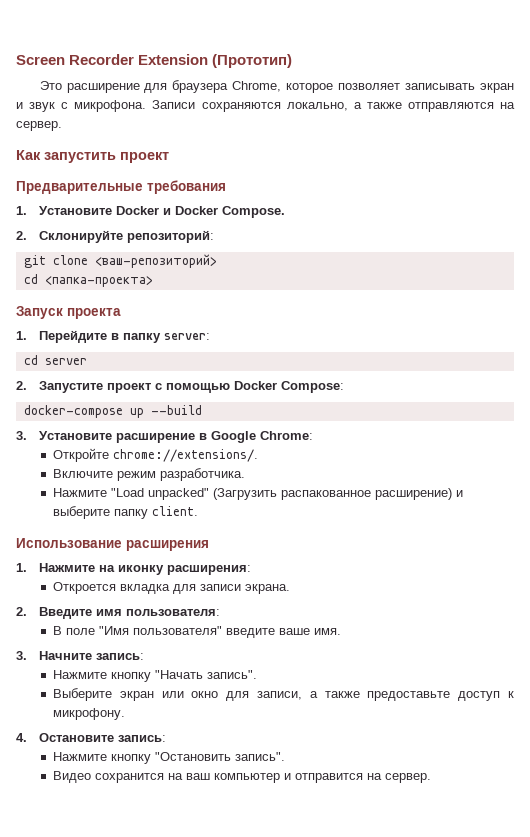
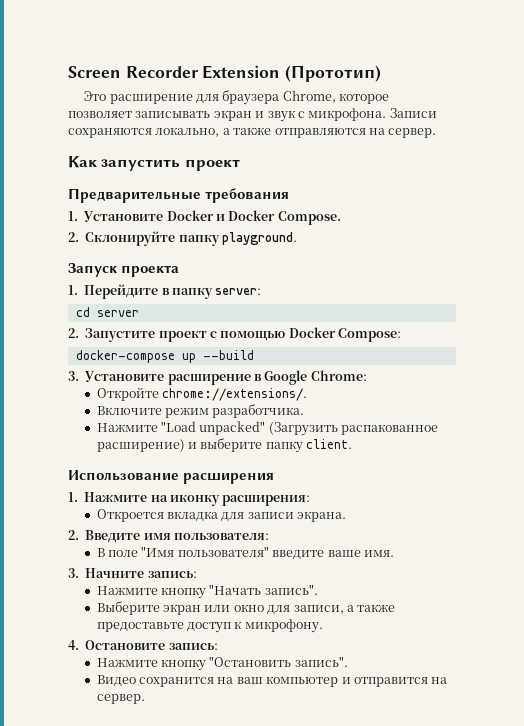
- 2. Склонируйте репозиторий:
- git clone <ваш-репозиторий>
- cd <папка-проекта>
+ 2. Склонируйте папку playground.

